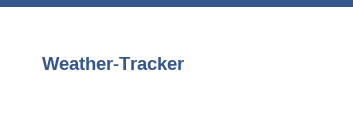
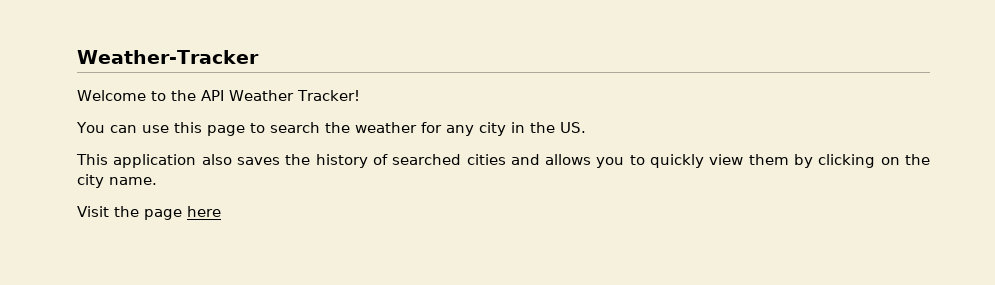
+ Welcome to the API Weather Tracker!
+ You can use this page to search the weather for any city in the US.
+ This application also saves the history of searched cities and allows you to quickly view them by clicking on the city name.
+ Visit the page here

